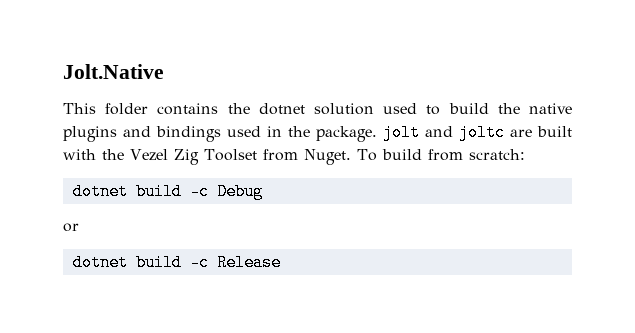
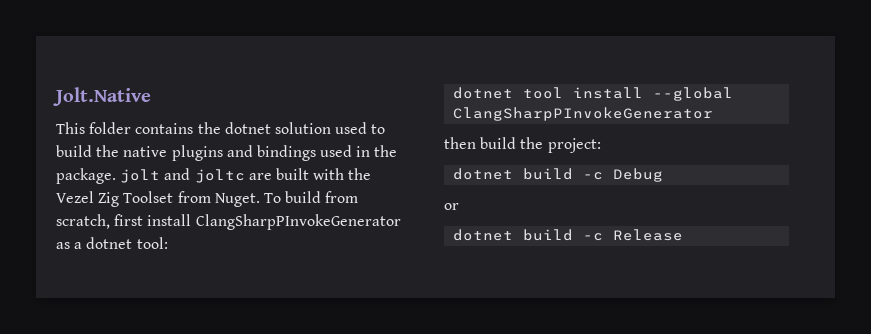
- To build from scratch:
+ To build from scratch, first install ClangSharpPInvokeGenerator as a dotnet tool:
+ dotnet tool install --global ClangSharpPInvokeGenerator
+ then build the project:

